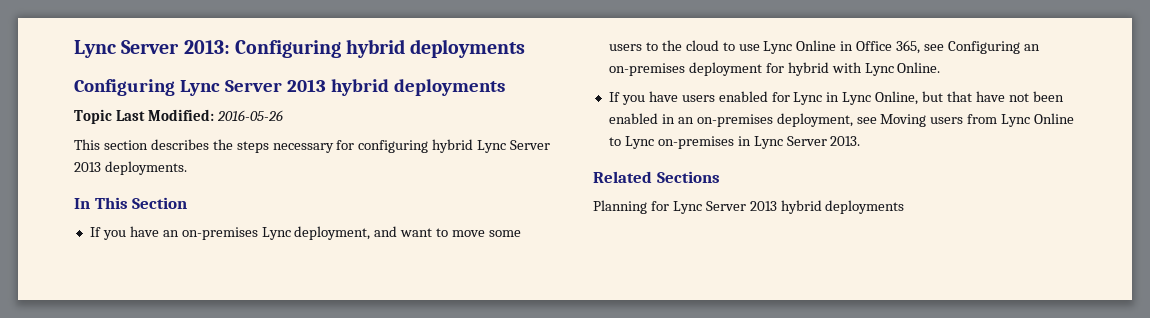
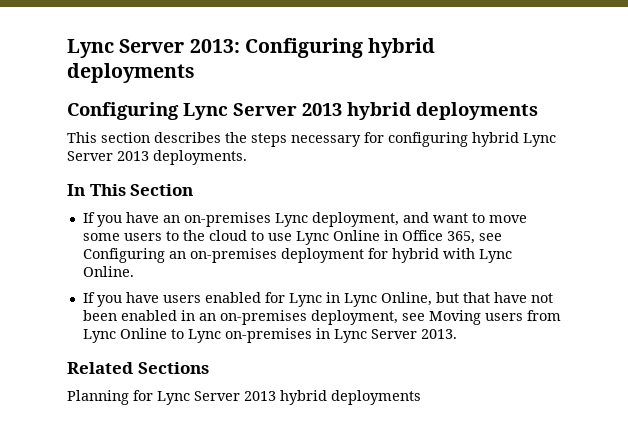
- Topic Last Modified: 2016-05-26

